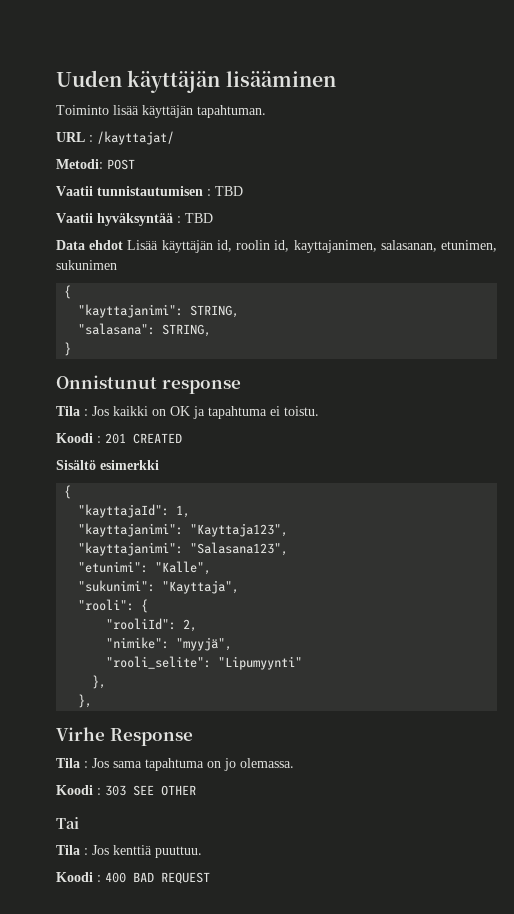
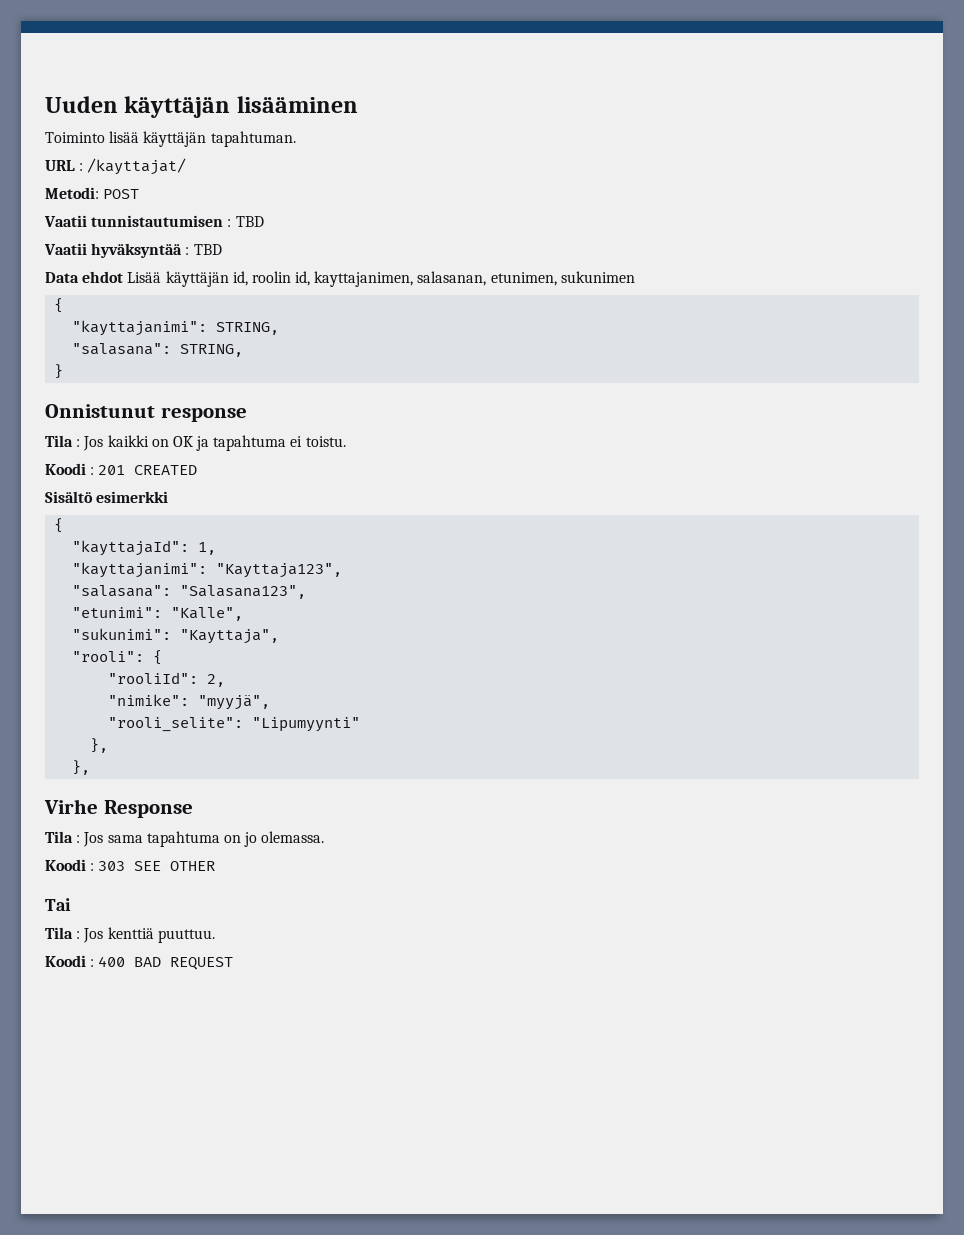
- "kayttajanimi": "Salasana123",
+ "salasana": "Salasana123",

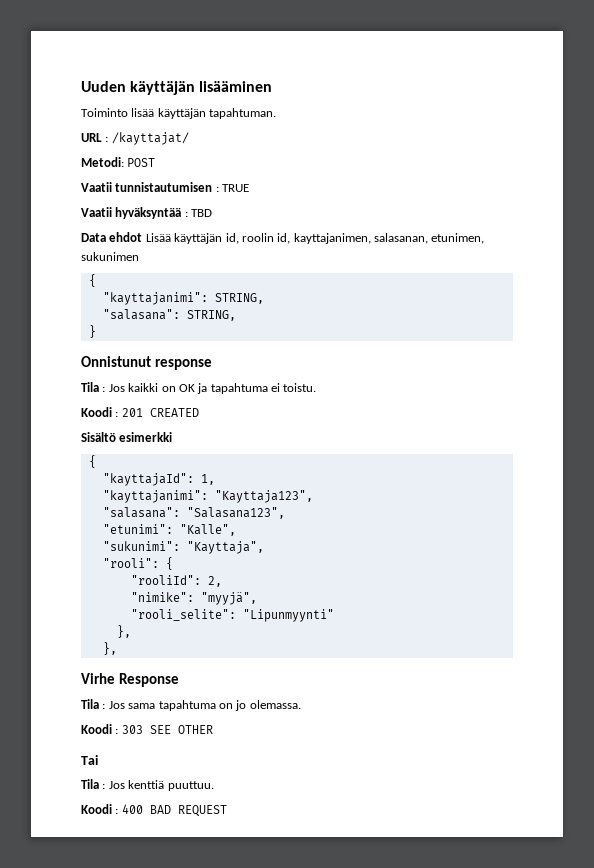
- Vaatii tunnistautumisen : TBD
+ Vaatii tunnistautumisen : TRUE
- "rooli_selite": "Lipumyynti"
+ "rooli_selite": "Lipunmyynti"

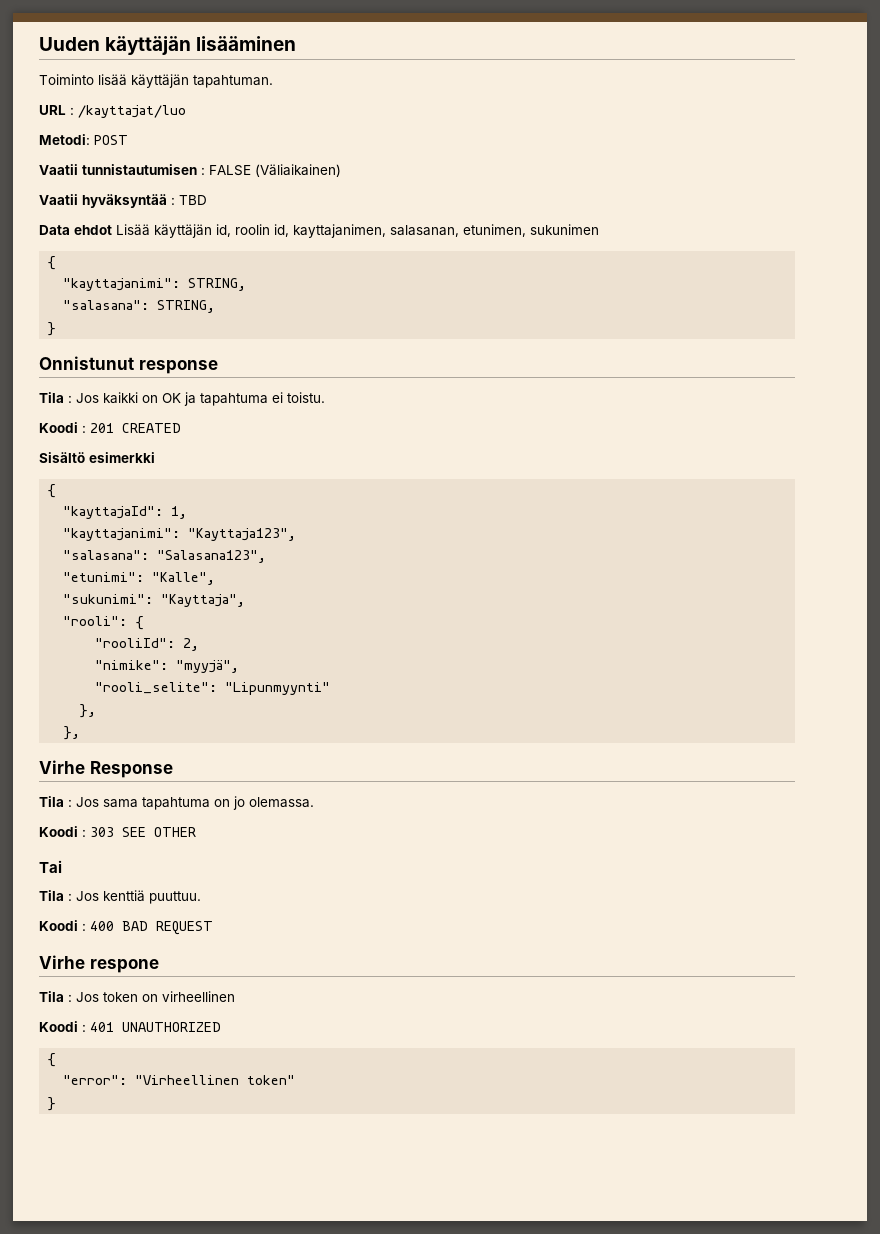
- URL : /kayttajat/
+ URL : /kayttajat/luo
- Vaatii tunnistautumisen : TRUE
+ Vaatii tunnistautumisen : FALSE (Väliaikainen)
+ Virhe respone
+ Tila : Jos token on virheellinen
+ Koodi : 401 UNAUTHORIZED
+ {
+ "error": "Virheellinen token"
+ }

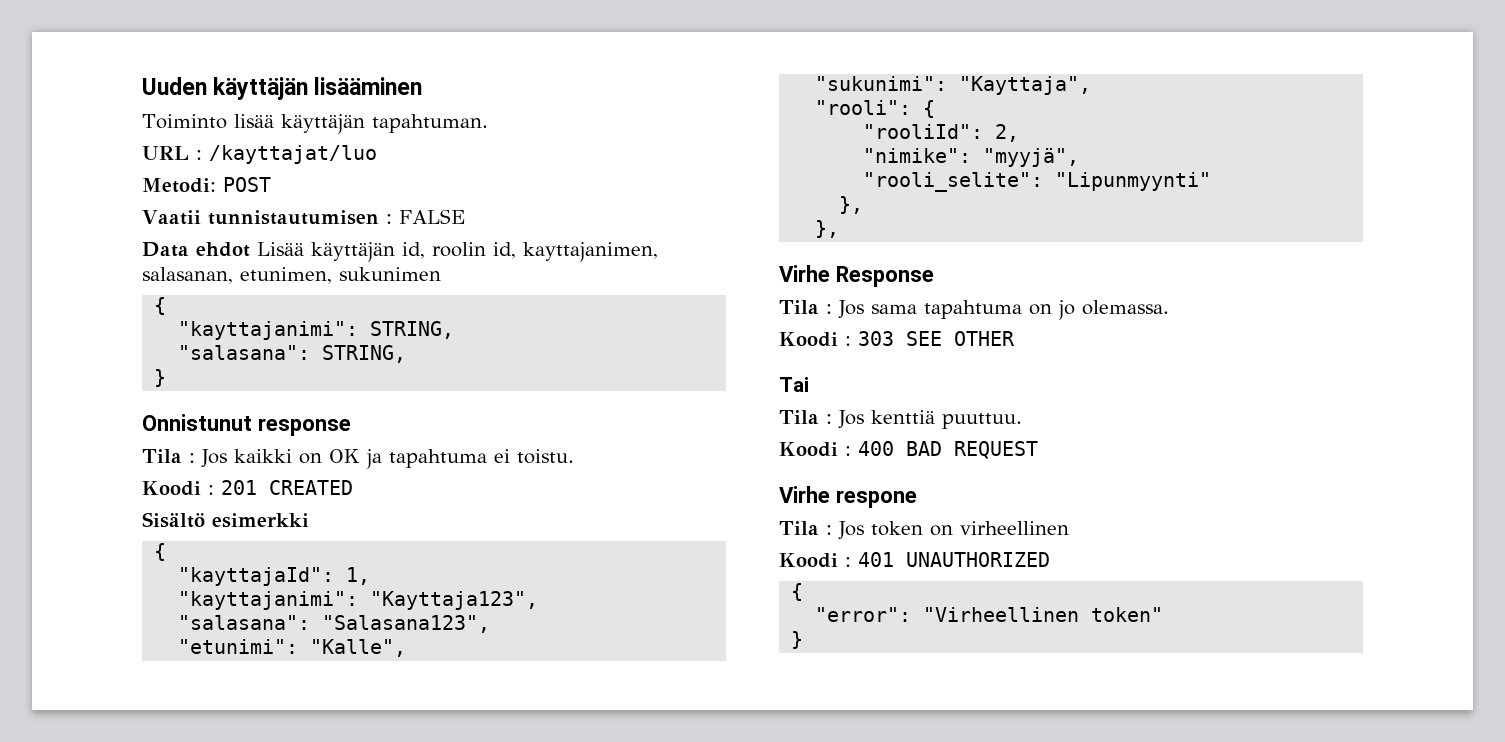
- Vaatii tunnistautumisen : FALSE (Väliaikainen)
- Vaatii hyväksyntää : TBD
+ Vaatii tunnistautumisen : FALSE

